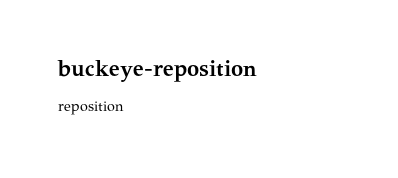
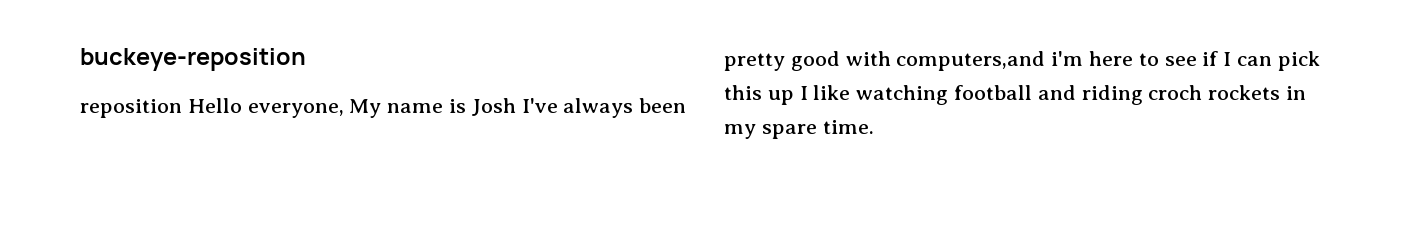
- reposition
+ reposition Hello everyone, My name is Josh I've always been pretty good with computers,and i'm here to see if I can pick this up I like watching football and riding croch rockets in my spare time.

